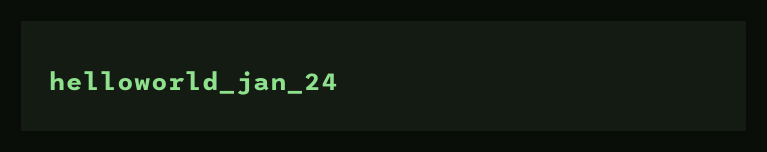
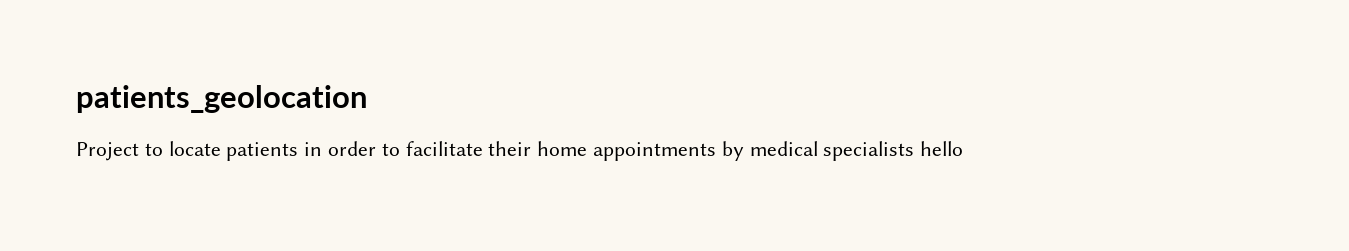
- helloworld_jan_24
+ patients_geolocation
+ Project to locate patients in order to facilitate their home appointments by medical specialists hello

